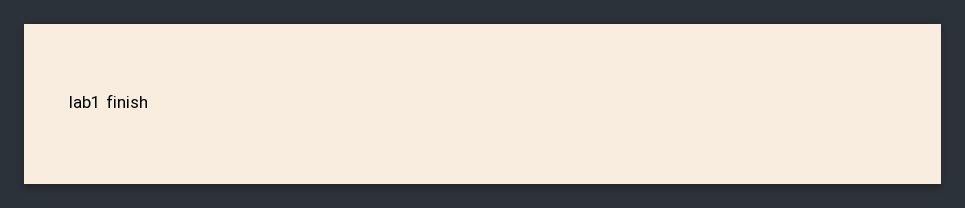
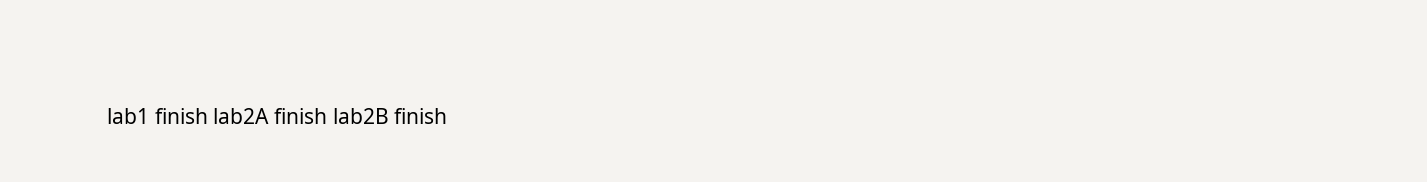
- lab1 finish
+ lab1 finish lab2A finish lab2B finish

